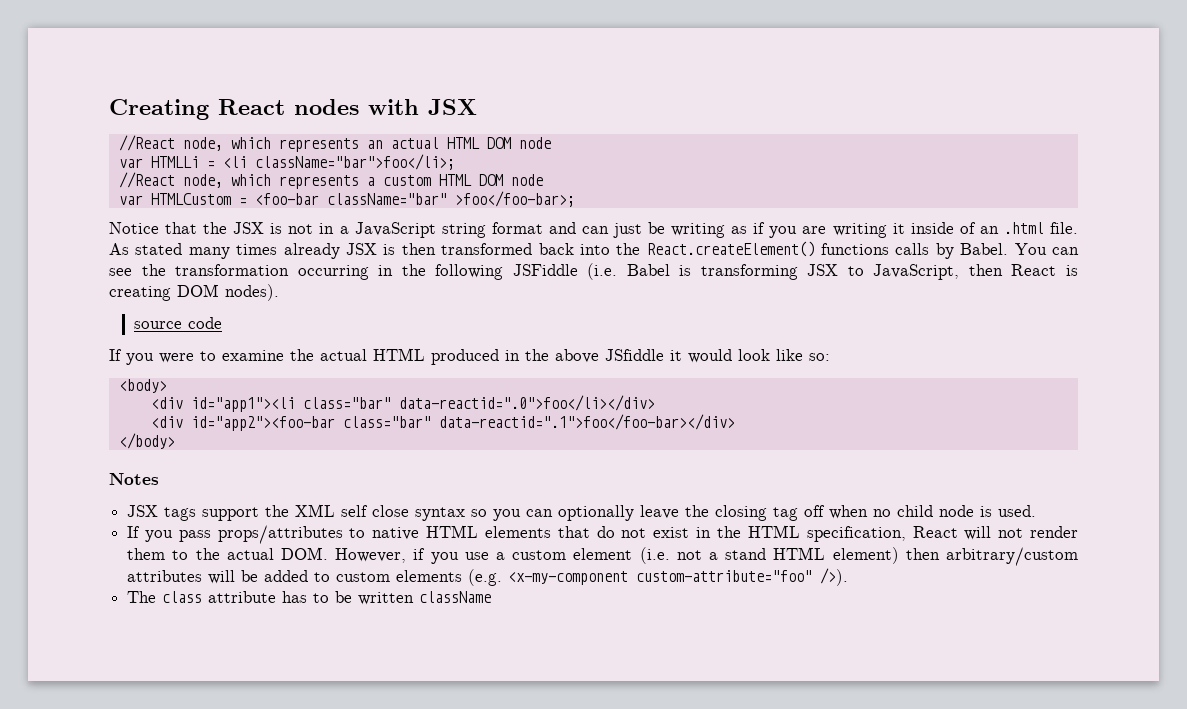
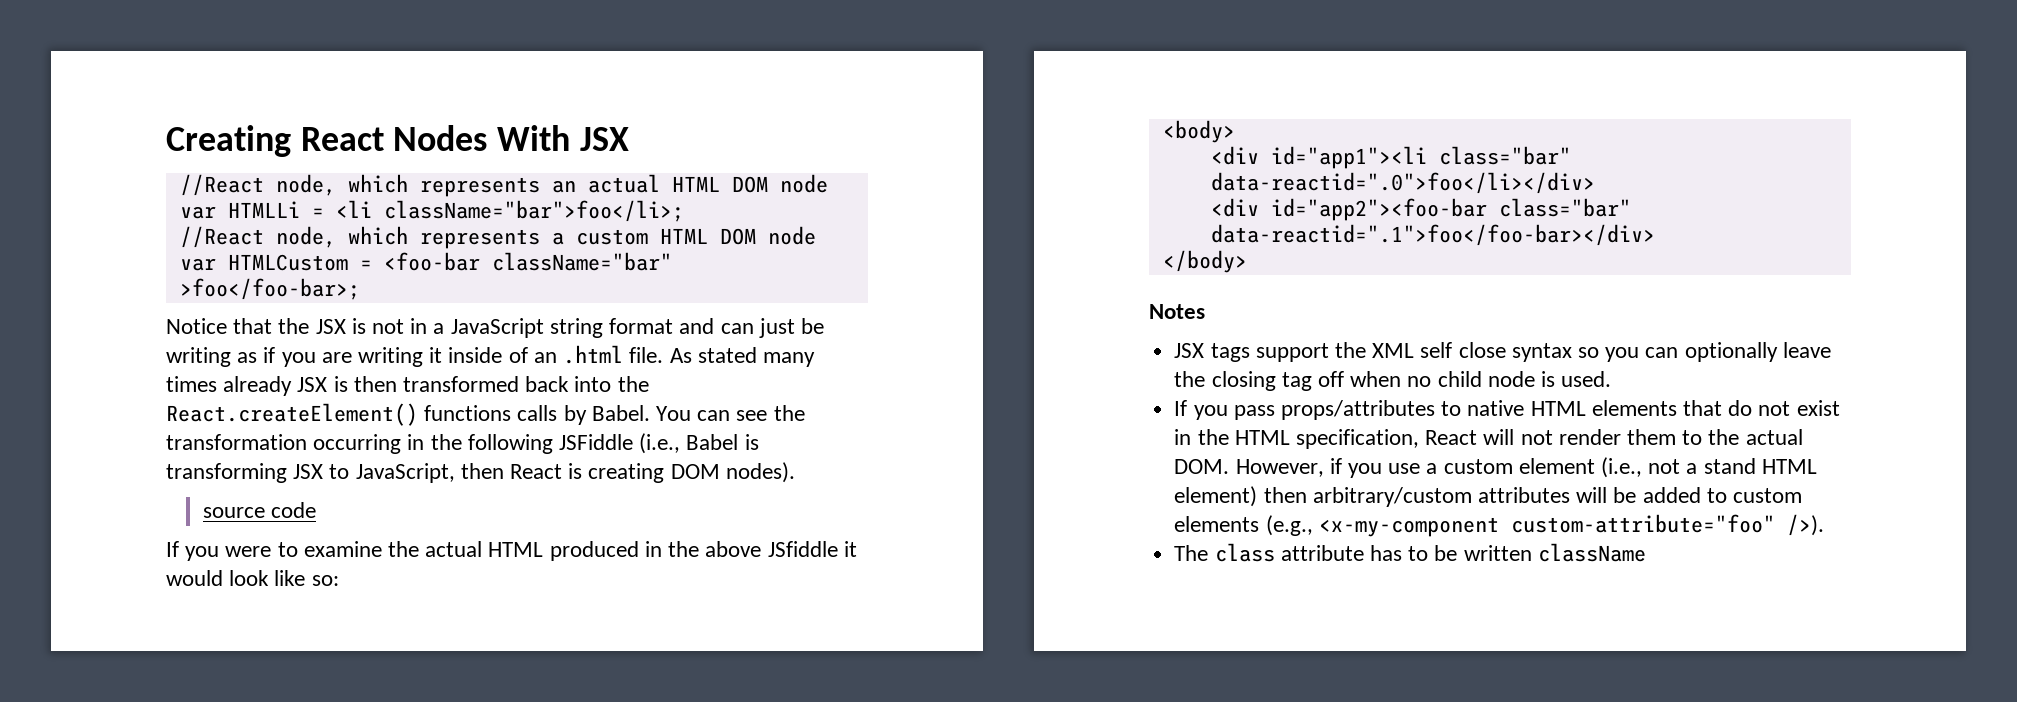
- Creating React nodes with JSX
+ Creating React Nodes With JSX
- You can see the transformation occurring in the following JSFiddle (i.e. Babel is transforming JSX to JavaScript, then React is creating DOM nodes).
+ You can see the transformation occurring in the following JSFiddle (i.e., Babel is transforming JSX to JavaScript, then React is creating DOM nodes).
- If you pass props/attributes to native HTML elements that do not exist in the HTML specification, React will not render them to the actual DOM. However, if you use a custom element (i.e. not a stand HTML element) then arbitrary/custom attributes will be added to custom elements (e.g. <x-my-component custom-attribute="foo" />).
+ If you pass props/attributes to native HTML elements that do not exist in the HTML specification, React will not render them to the actual DOM. However, if you use a custom element (i.e., not a stand HTML element) then arbitrary/custom attributes will be added to custom elements (e.g., <x-my-component custom-attribute="foo" />).

